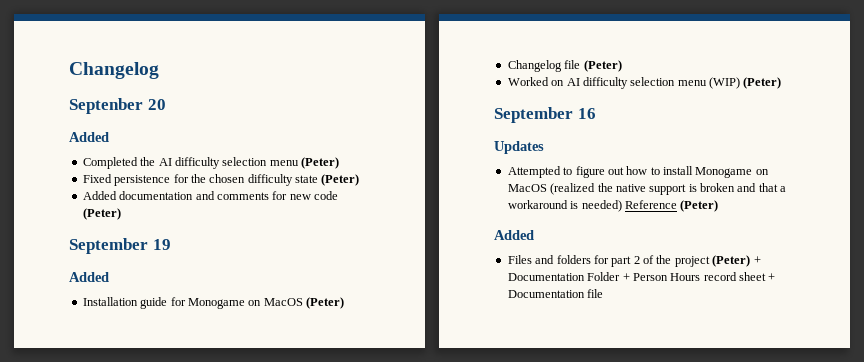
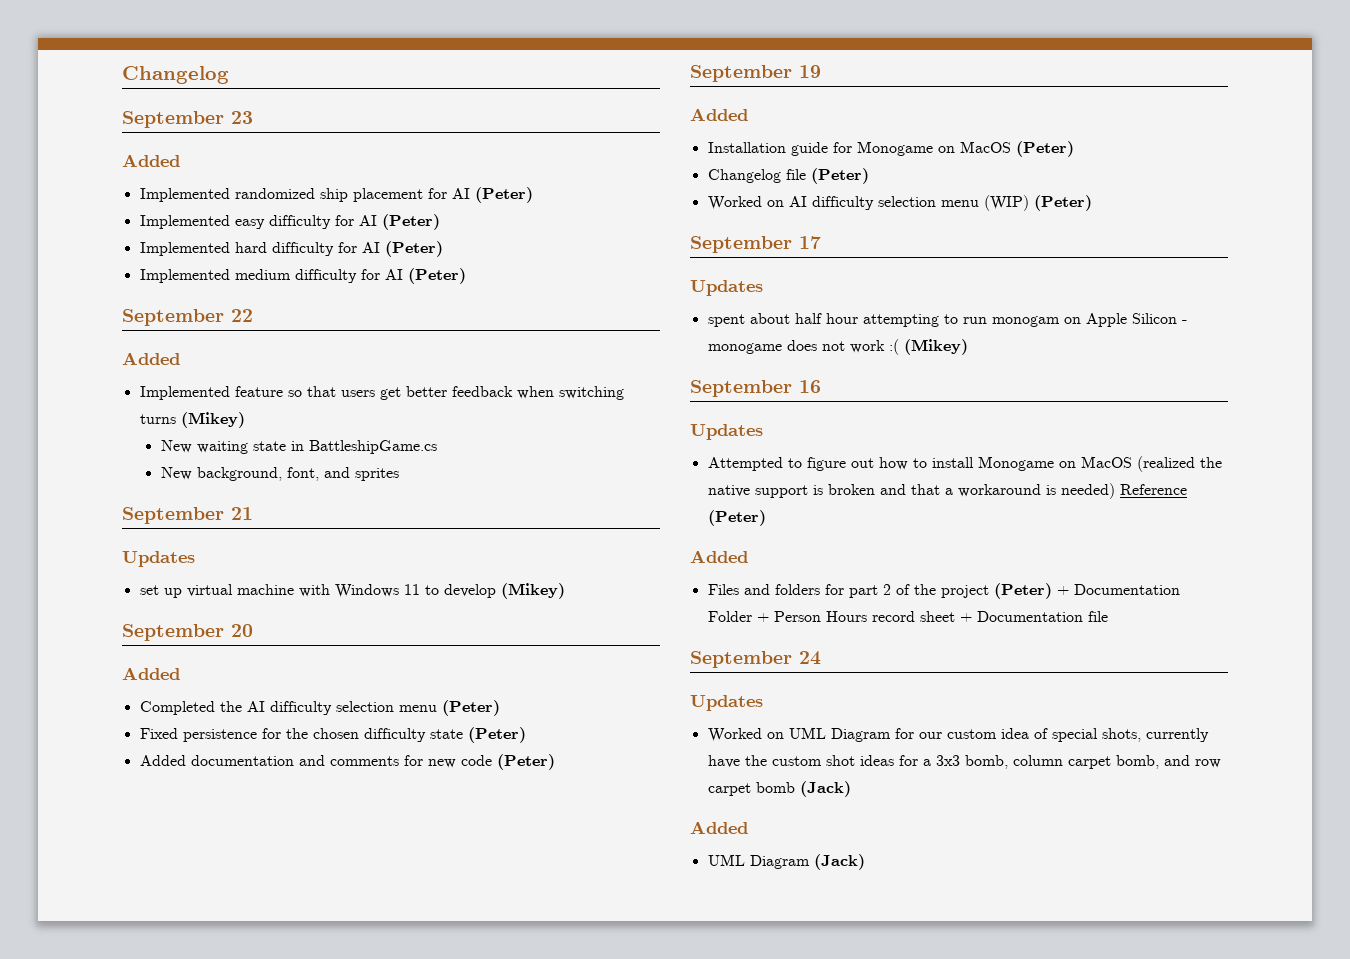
- Septenber 20
+ September 23
+ Added
+ Implemented randomized ship placement for AI (Peter)
+ Implemented easy difficulty for AI (Peter)
+ Implemented hard difficulty for AI (Peter)
+ Implemented medium difficulty for AI (Peter)
+ September 22
+ Added
+ Implemented feature so that users get better feedback when switching turns (Mikey)
+ New waiting state in BattleshipGame.cs
+ New background, font, and sprites
+ September 21
+ Updates
+ set up virtual machine with Windows 11 to develop (Mikey)
+ September 20
+ September 17
+ Updates
+ spent about half hour attempting to run monogam on Apple Silicon - monogame does not work :( (Mikey)
+ September 24
+ Updates
+ Worked on UML Diagram for our custom idea of special shots, currently have the custom shot ideas for a 3x3 bomb, column carpet bomb, and row carpet bomb (Jack)
+ Added
+ UML Diagram (Jack)

